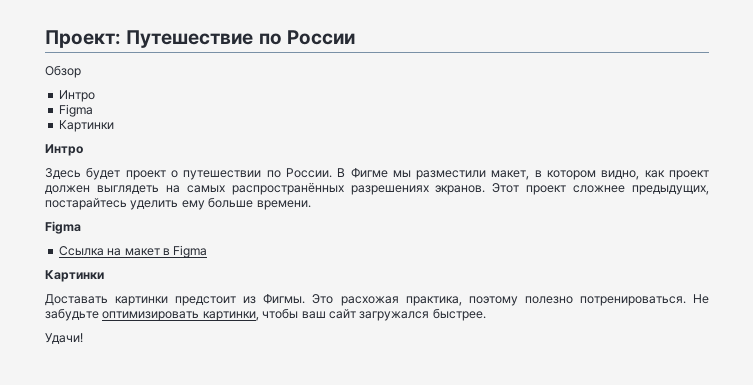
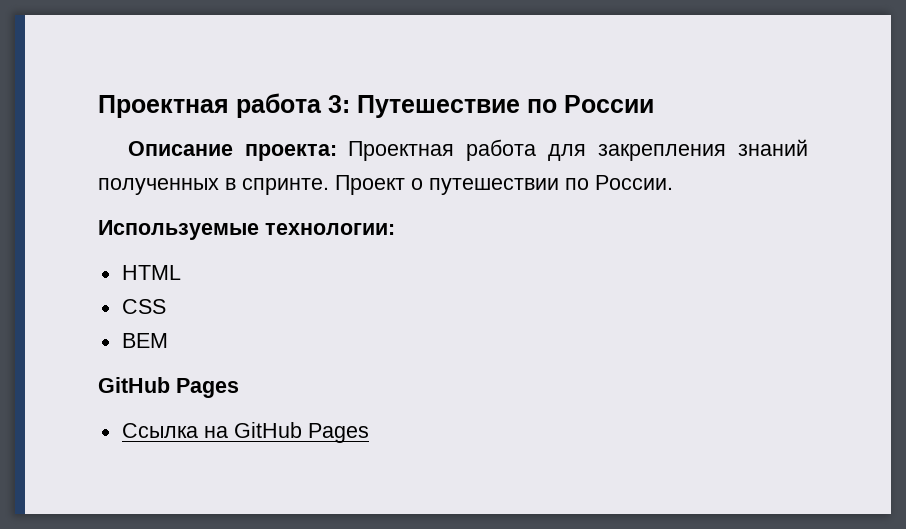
- Проект: Путешествие по России
+ Проектная работа 3: Путешествие по России
- Обзор
- Интро
- Figma
- Картинки
- Интро
- Здесь будет проект о путешествии по России. В Фигме мы разместили макет, в котором видно, как проект должен выглядеть на самых распространённых разрешениях экранов. Этот проект сложнее предыдущих, постарайтесь уделить ему больше времени.
- Figma
- Ссылка на макет в Figma
- Картинки
- Доставать картинки предстоит из Фигмы. Это расхожая практика, поэтому полезно потренироваться. Не забудьте оптимизировать картинки, чтобы ваш сайт загружался быстрее.
- Удачи!
+ Описание проекта: Проектная работа для закрепления знаний полученных в спринте. Проект о путешествии по России.
+ Используемые технологии:
+ HTML
+ CSS
+ BEM
+ GitHub Pages
+ Ссылка на GitHub Pages

